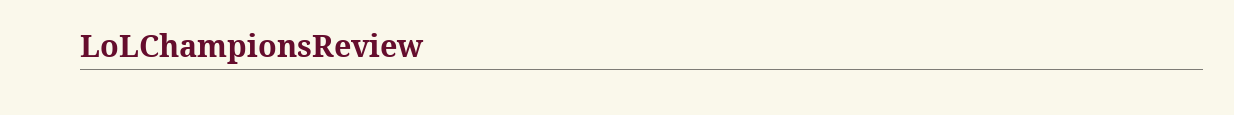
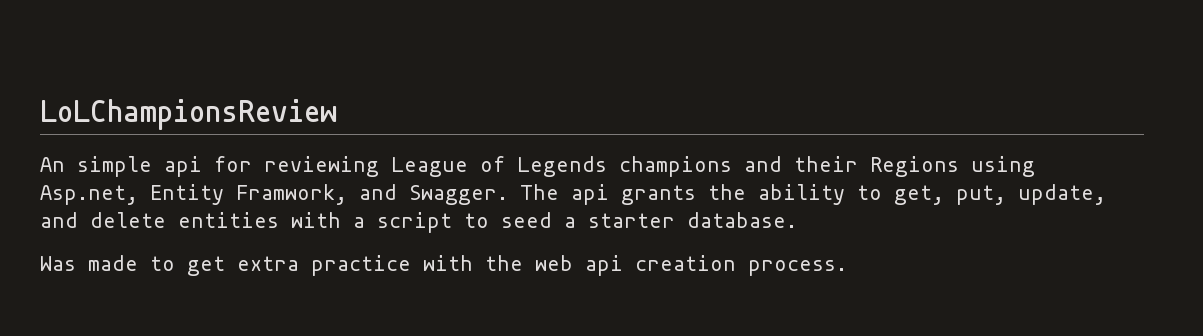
+ An simple api for reviewing League of Legends champions and their Regions using Asp.net, Entity Framwork, and Swagger. The api grants the ability to get, put, update, and delete entities with a script to seed a starter database.
+ Was made to get extra practice with the web api creation process.

